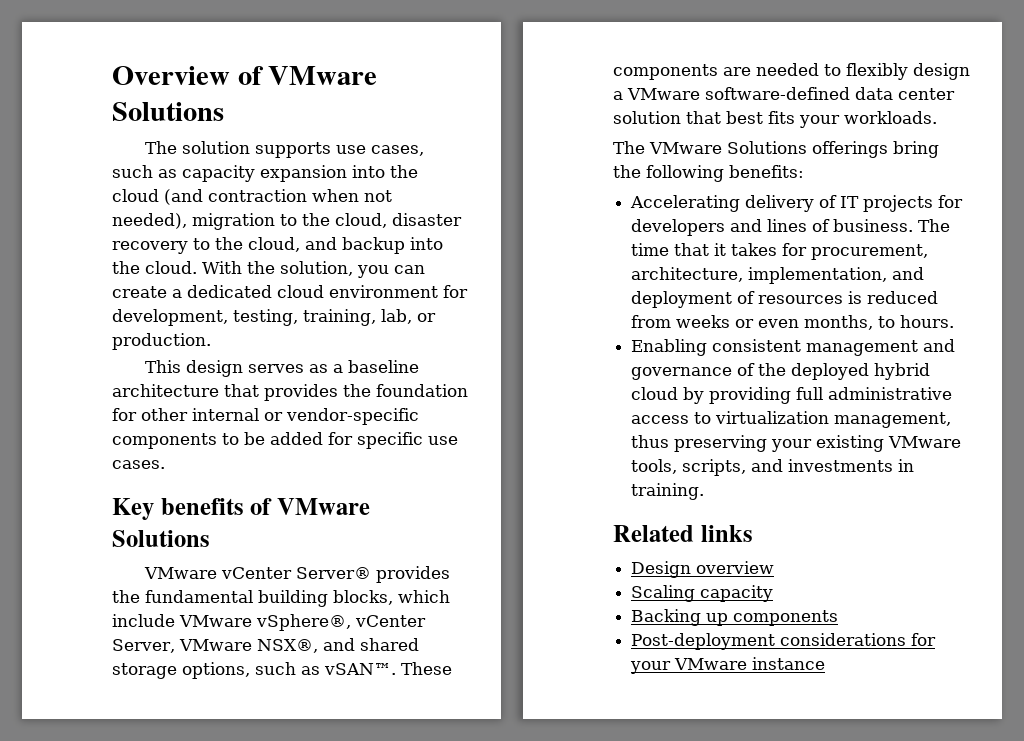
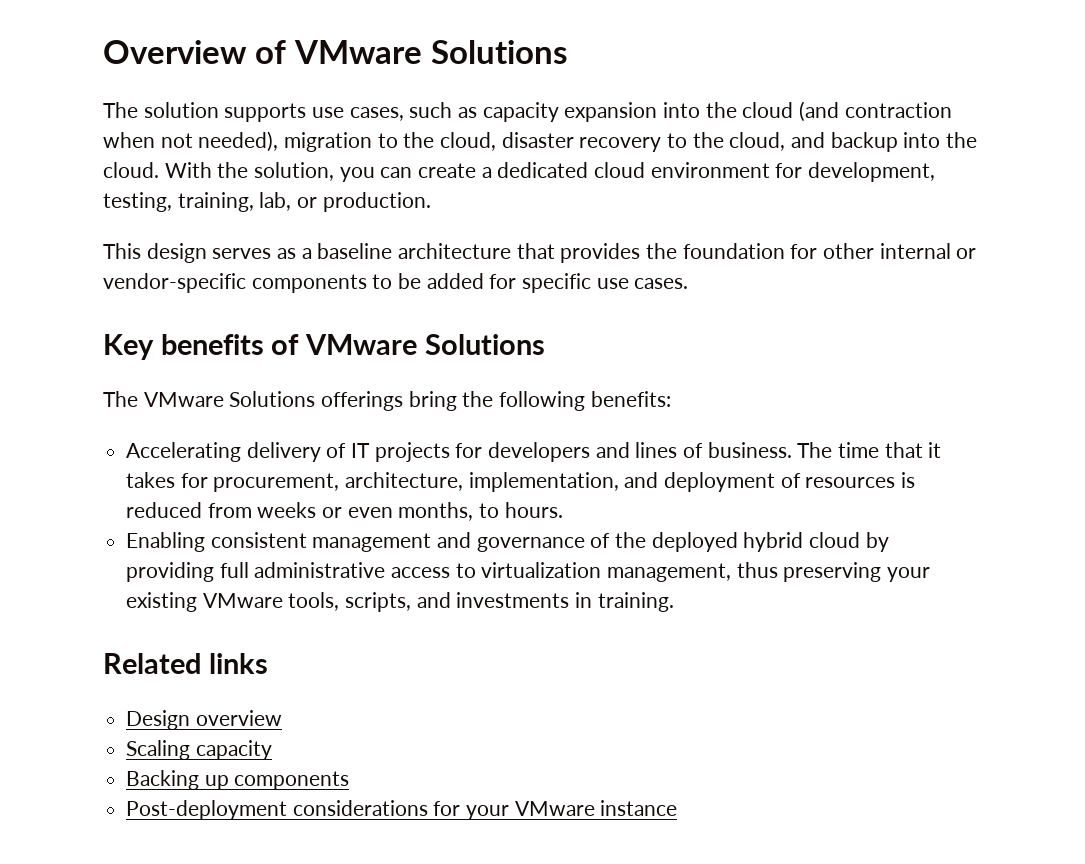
- VMware vCenter Server® provides the fundamental building blocks, which include VMware vSphere®, vCenter Server, VMware NSX®, and shared storage options, such as vSAN™. These components are needed to flexibly design a VMware software-defined data center solution that best fits your workloads.

